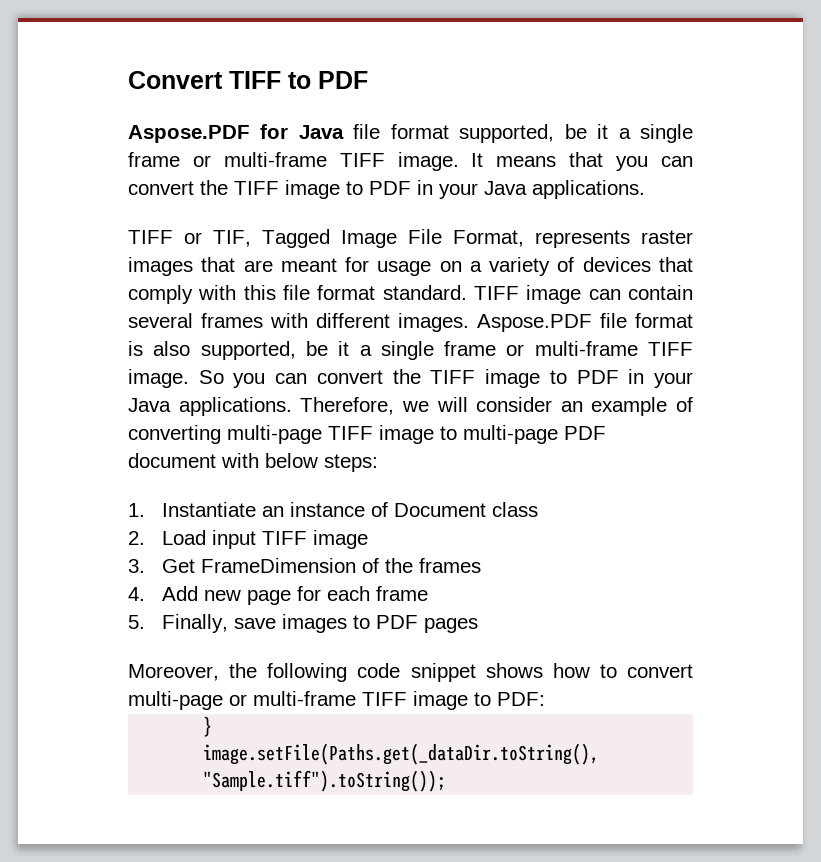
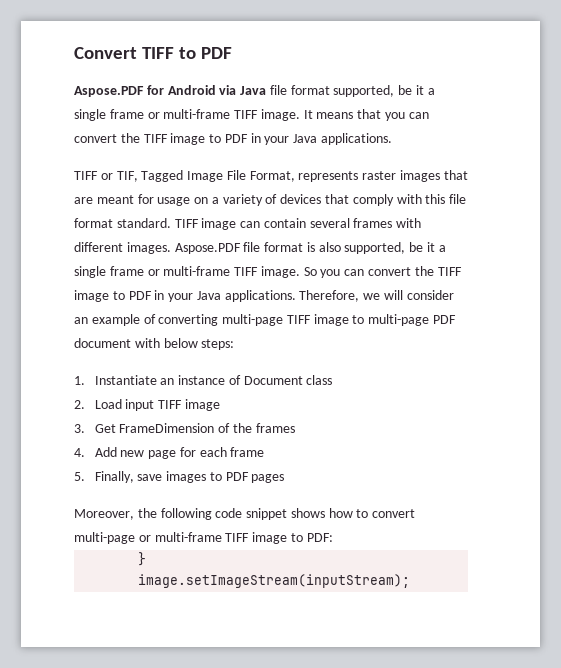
- Aspose.PDF for Java file format supported, be it a single frame or multi-frame TIFF image.
+ Aspose.PDF for Android via Java file format supported, be it a single frame or multi-frame TIFF image.
- image.setFile(Paths.get(_dataDir.toString(), "Sample.tiff").toString());
+ image.setImageStream(inputStream);

